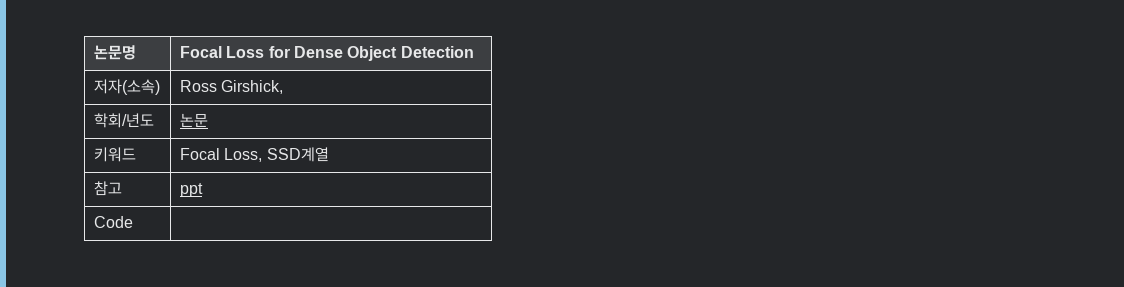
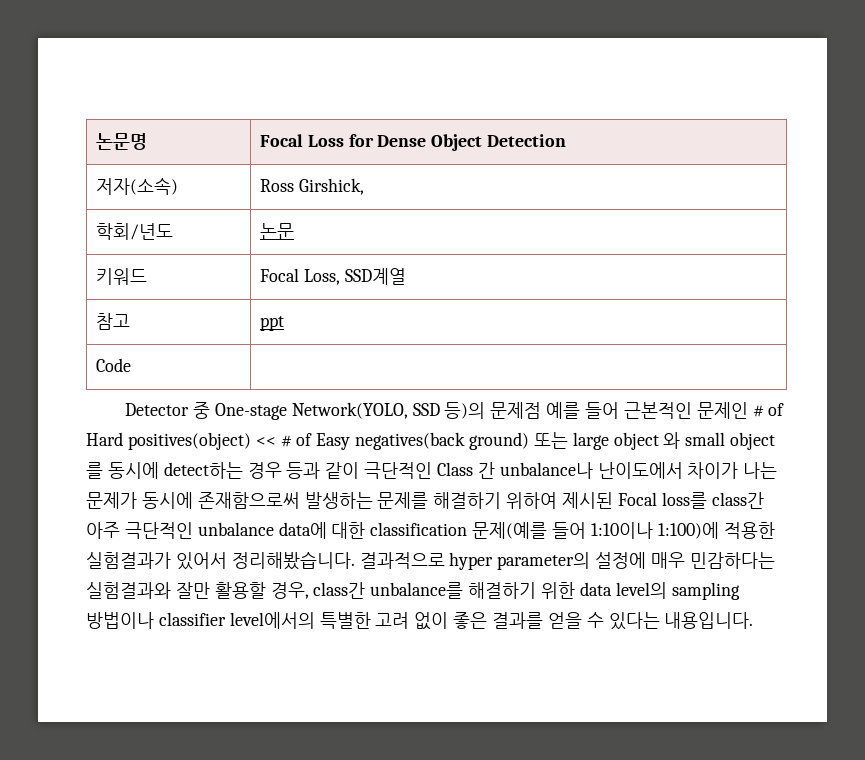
+ Detector 중 One-stage Network(YOLO, SSD 등)의 문제점 예를 들어 근본적인 문제인 # of Hard positives(object) << # of Easy negatives(back ground) 또는 large object 와 small object 를 동시에 detect하는 경우 등과 같이 극단적인 Class 간 unbalance나 난이도에서 차이가 나는 문제가 동시에 존재함으로써 발생하는 문제를 해결하기 위하여 제시된 Focal loss를 class간 아주 극단적인 unbalance data에 대한 classification 문제(예를 들어 1:10이나 1:100)에 적용한 실험결과가 있어서 정리해봤습니다. 결과적으로 hyper parameter의 설정에 매우 민감하다는 실험결과와 잘만 활용할 경우, class간 unbalance를 해결하기 위한 data level의 sampling 방법이나 classifier level에서의 특별한 고려 없이 좋은 결과를 얻을 수 있다는 내용입니다.

